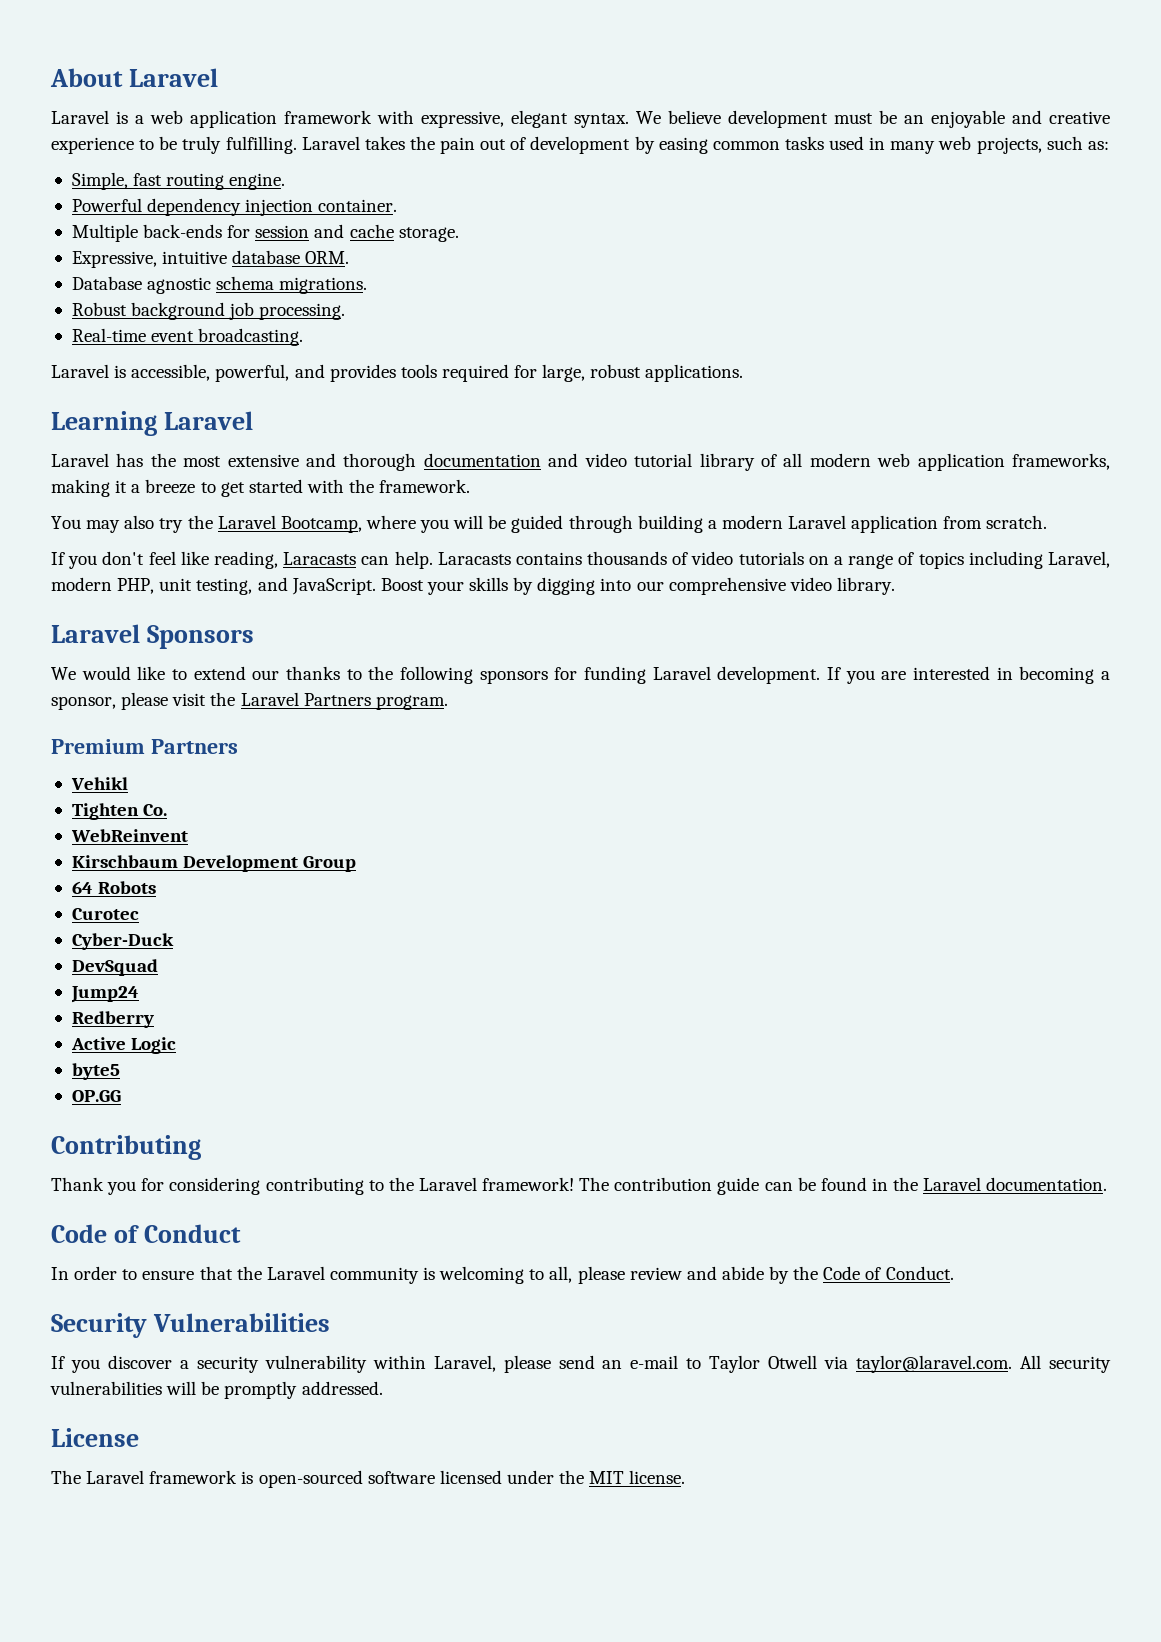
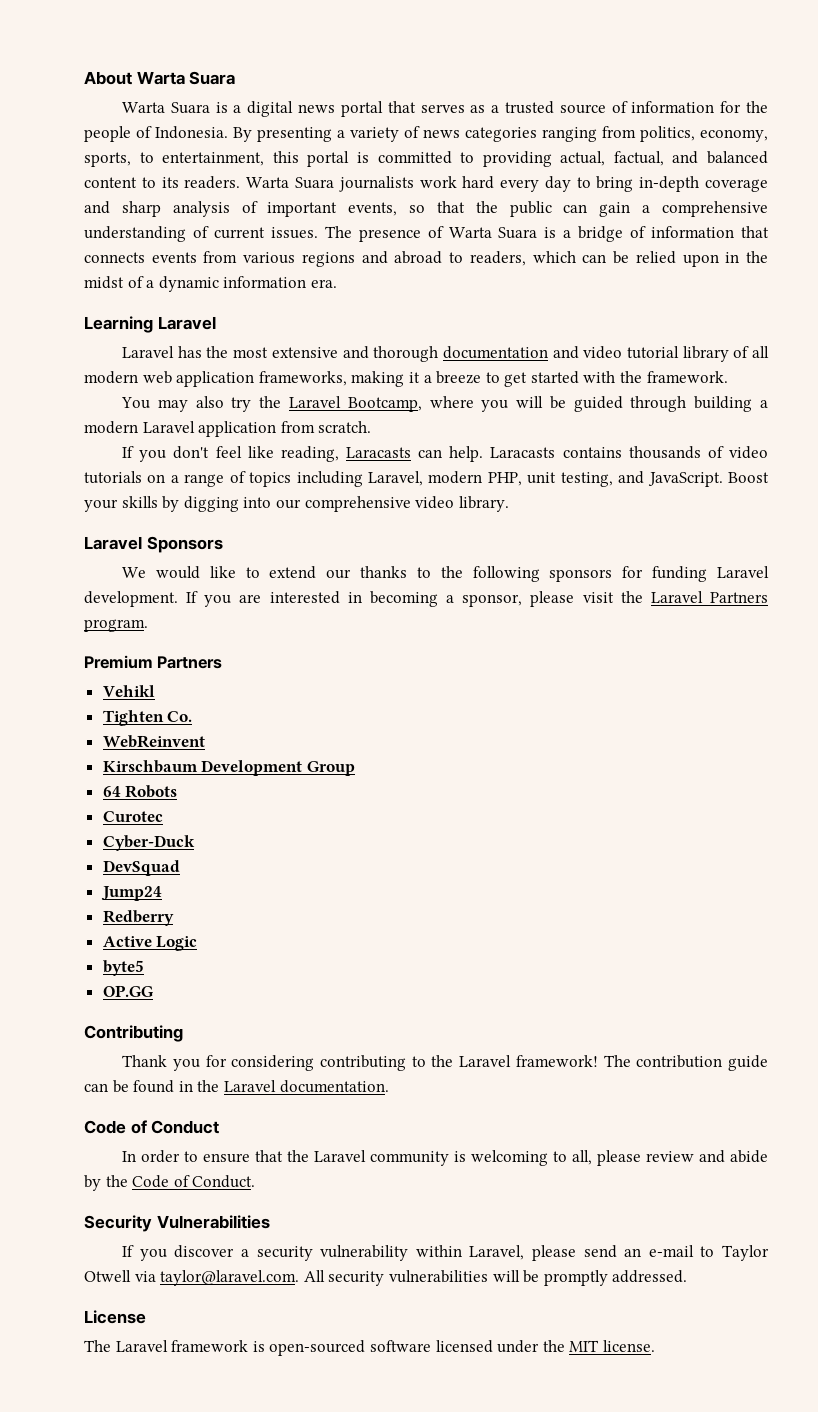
- About Laravel
- Laravel is a web application framework with expressive, elegant syntax. We believe development must be an enjoyable and creative experience to be truly fulfilling. Laravel takes the pain out of development by easing common tasks used in many web projects, such as:
- Simple, fast routing engine.
- Powerful dependency injection container.
- Multiple back-ends for session and cache storage.
- Expressive, intuitive database ORM.
- Database agnostic schema migrations.
- Robust background job processing.
- Real-time event broadcasting.
- Laravel is accessible, powerful, and provides tools required for large, robust applications.
+ About Warta Suara
+ Warta Suara is a digital news portal that serves as a trusted source of information for the people of Indonesia. By presenting a variety of news categories ranging from politics, economy, sports, to entertainment, this portal is committed to providing actual, factual, and balanced content to its readers. Warta Suara journalists work hard every day to bring in-depth coverage and sharp analysis of important events, so that the public can gain a comprehensive understanding of current issues. The presence of Warta Suara is a bridge of information that connects events from various regions and abroad to readers, which can be relied upon in the midst of a dynamic information era.

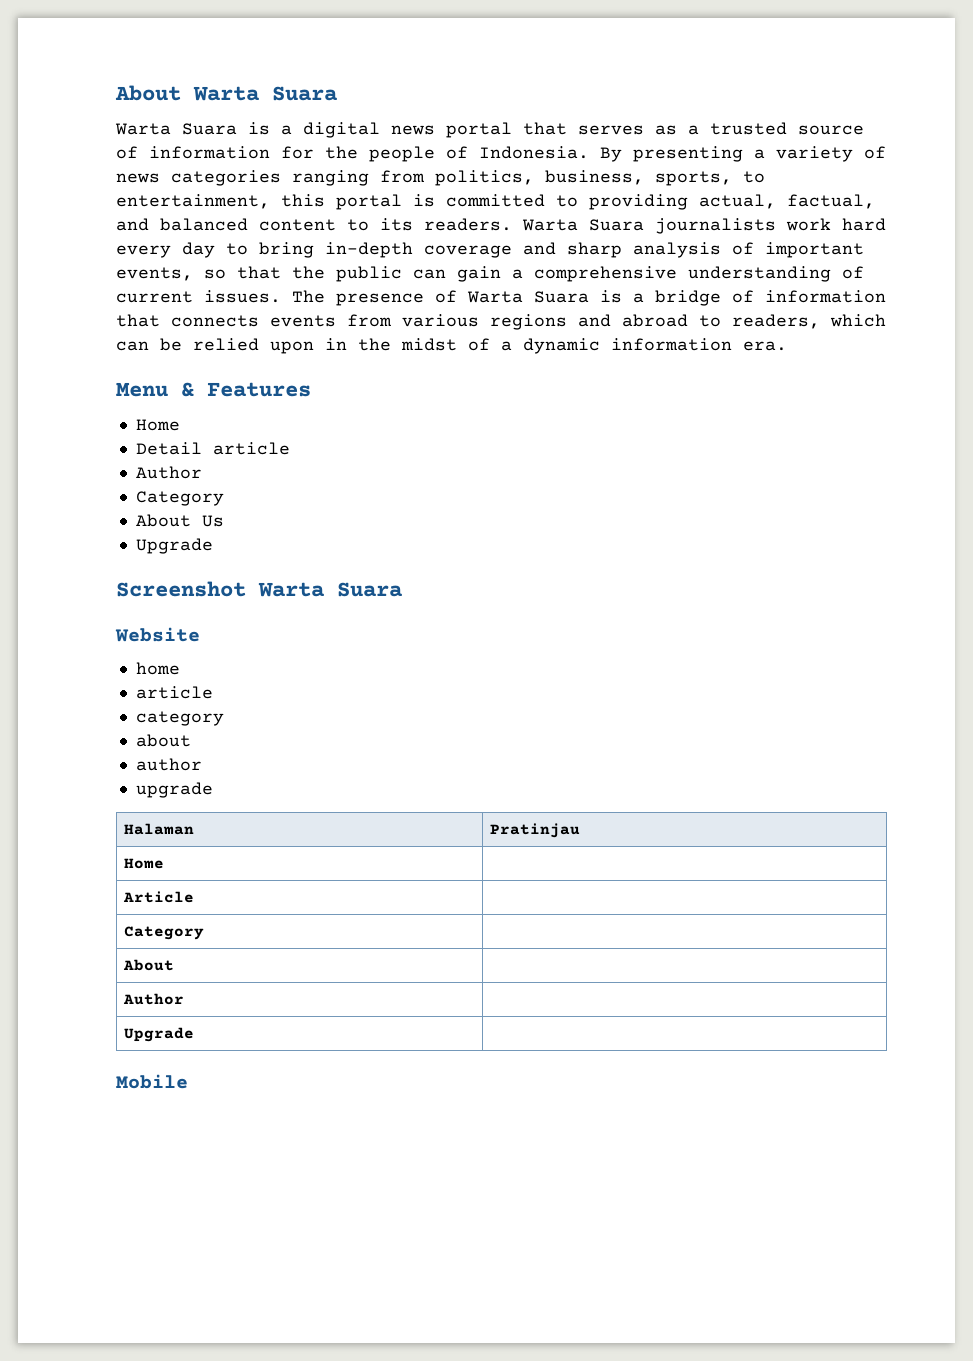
- By presenting a variety of news categories ranging from politics, economy, sports, to entertainment, this portal is committed to providing actual, factual, and balanced content to its readers.
+ By presenting a variety of news categories ranging from politics, business, sports, to entertainment, this portal is committed to providing actual, factual, and balanced content to its readers.
- Learning Laravel
- Laravel has the most extensive and thorough documentation and video tutorial library of all modern web application frameworks, making it a breeze to get started with the framework.
- You may also try the Laravel Bootcamp, where you will be guided through building a modern Laravel application from scratch.
- If you don't feel like reading, Laracasts can help. Laracasts contains thousands of video tutorials on a range of topics including Laravel, modern PHP, unit testing, and JavaScript. Boost your skills by digging into our comprehensive video library.
- Laravel Sponsors
- We would like to extend our thanks to the following sponsors for funding Laravel development. If you are interested in becoming a sponsor, please visit the Laravel Partners program.
- Premium Partners
- Vehikl
- Tighten Co.
- WebReinvent
- Kirschbaum Development Group
- 64 Robots
- Curotec
- Cyber-Duck
- DevSquad
- Jump24
- Redberry
- Active Logic
- byte5
- OP.GG
- Contributing
- Thank you for considering contributing to the Laravel framework! The contribution guide can be found in the Laravel documentation.
- Code of Conduct
- In order to ensure that the Laravel community is welcoming to all, please review and abide by the Code of Conduct.
- Security Vulnerabilities
- If you discover a security vulnerability within Laravel, please send an e-mail to Taylor Otwell via taylor@laravel.com. All security vulnerabilities will be promptly addressed.
- License
- The Laravel framework is open-sourced software licensed under the MIT license.
+ Menu & Features
+ Home
+ Detail article
+ Author
+ Category
+ About Us
+ Upgrade
+ Screenshot Warta Suara
+ Website
+ home
+ article
+ category
+ about
+ author
+ upgrade
+ Halaman | Pratinjau
+ Home |
+ Article |
+ Category |
+ About |
+ Author |
+ Upgrade |
+ Mobile

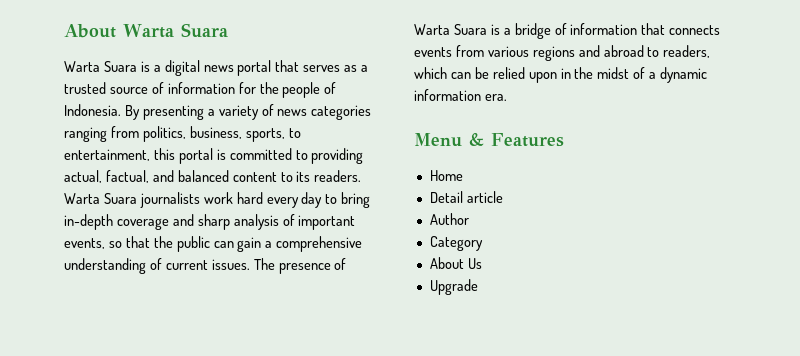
- Screenshot Warta Suara
- Website
- home
- article
- category
- about
- author
- upgrade
- Halaman | Pratinjau
- Home |
- Article |
- Category |
- About |
- Author |
- Upgrade |
- Mobile

